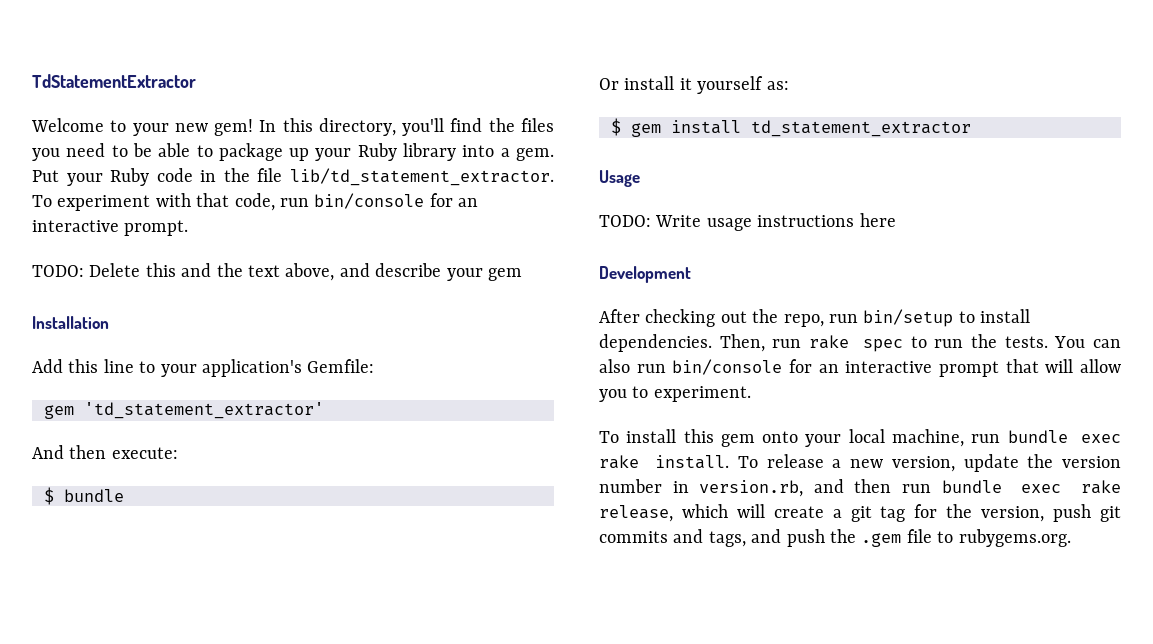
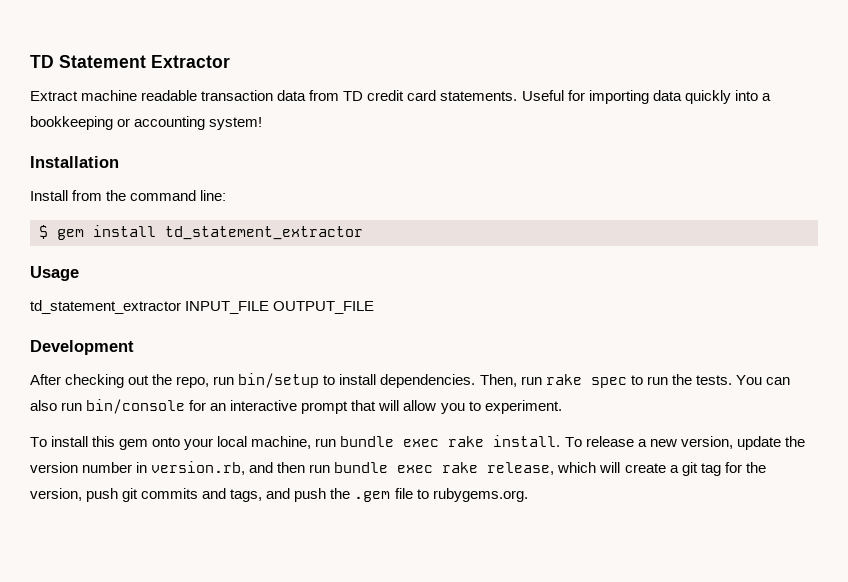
- TdStatementExtractor
- Welcome to your new gem! In this directory, you'll find the files you need to be able to package up your Ruby library into a gem. Put your Ruby code in the file lib/td_statement_extractor. To experiment with that code, run bin/console for an interactive prompt.
- TODO: Delete this and the text above, and describe your gem
+ TD Statement Extractor
+ Extract machine readable transaction data from TD credit card statements. Useful for importing data quickly into a bookkeeping or accounting system!
  Installation
- Add this line to your application's Gemfile:
- gem 'td_statement_extractor'
- And then execute:
- $ bundle
- Or install it yourself as:
+ Install from the command line:
- TODO: Write usage instructions here
+ td_statement_extractor INPUT_FILE OUTPUT_FILE

